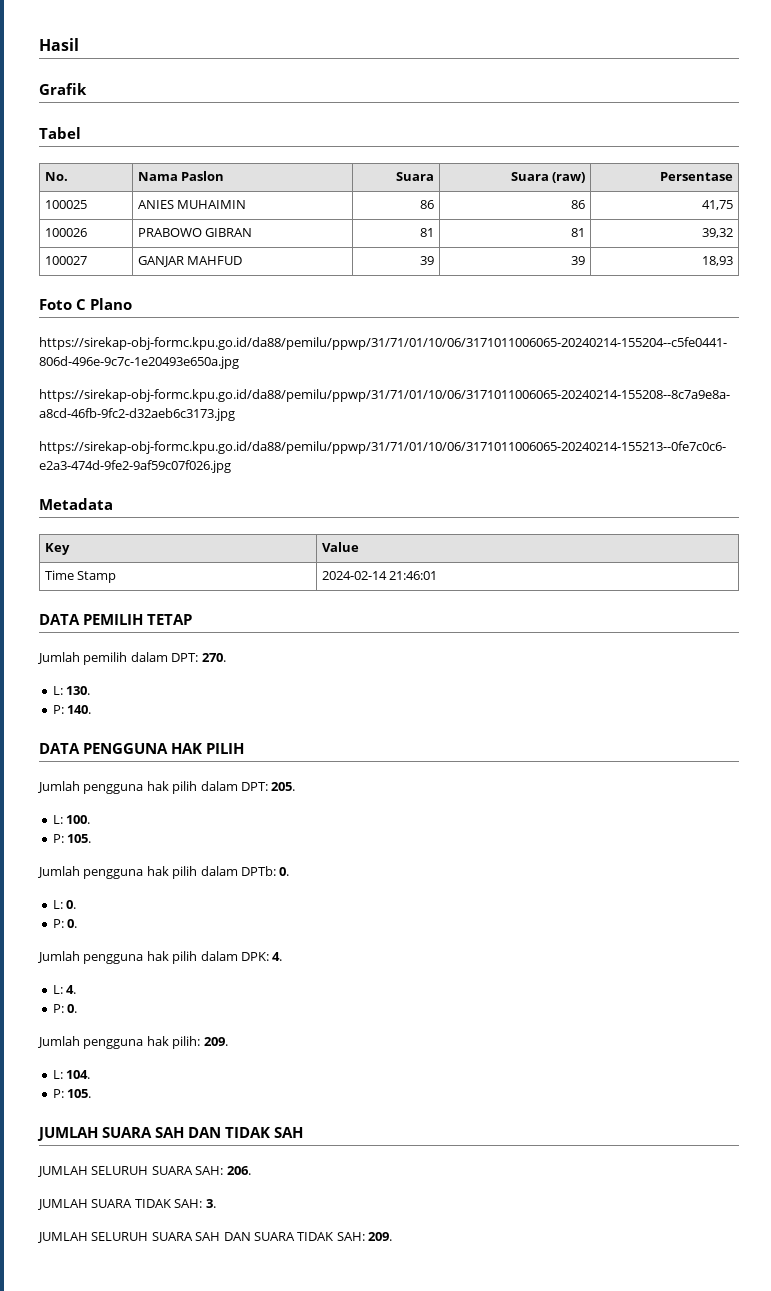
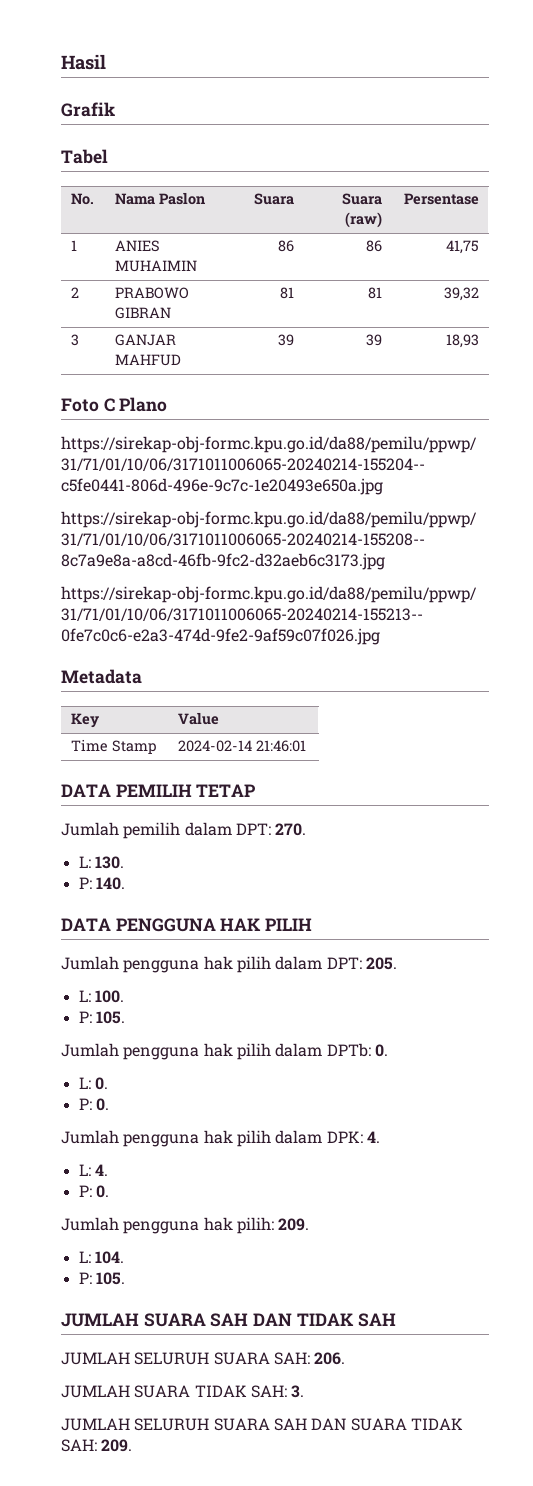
- 100025 | ANIES MUHAIMIN | 86 | 86 | 41,75
+ 1 | ANIES MUHAIMIN | 86 | 86 | 41,75
- 100026 | PRABOWO GIBRAN | 81 | 81 | 39,32
+ 2 | PRABOWO GIBRAN | 81 | 81 | 39,32
- 100027 | GANJAR MAHFUD | 39 | 39 | 18,93
+ 3 | GANJAR MAHFUD | 39 | 39 | 18,93

